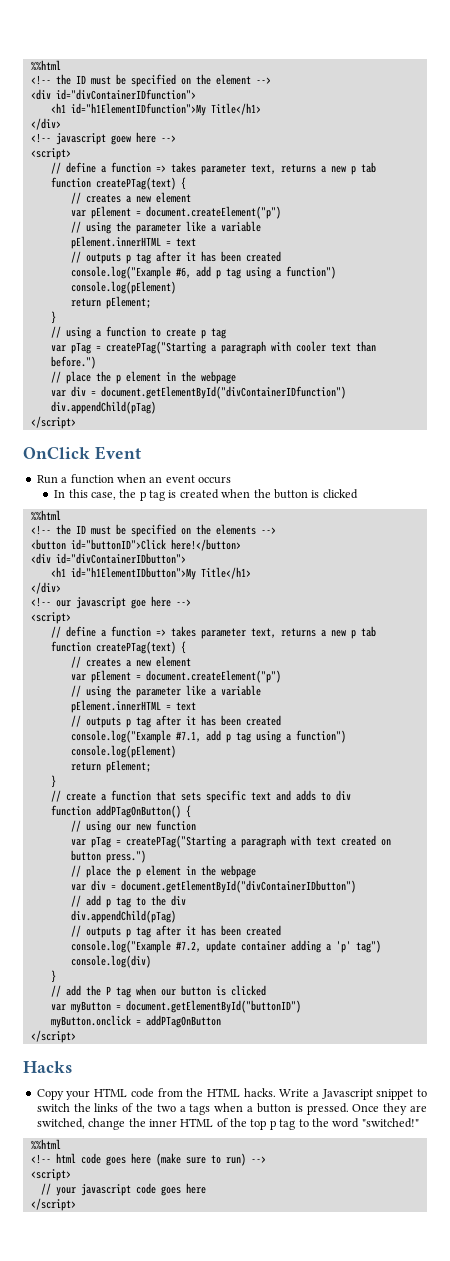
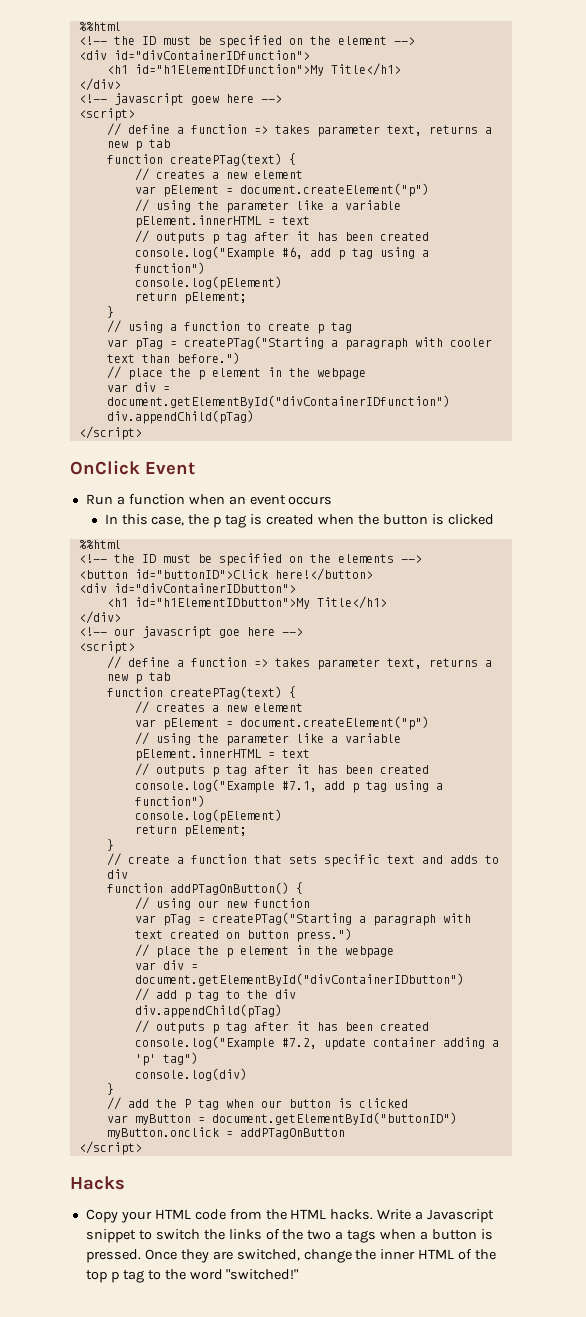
  Once they are switched, change the inner HTML of the top p tag to the word "switched!"
- %%html
- <!-- html code goes here (make sure to run) -->
- <script>
- // your javascript code goes here
- </script>

